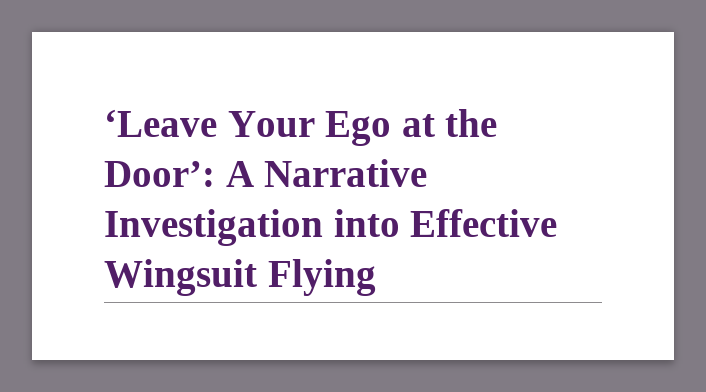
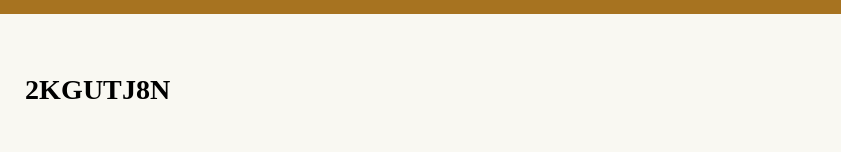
- ‘Leave Your Ego at the Door’: A Narrative Investigation into Effective Wingsuit Flying
+ 2KGUTJ8N

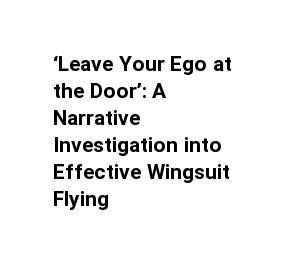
- 2KGUTJ8N
+ ‘Leave Your Ego at the Door’: A Narrative Investigation into Effective Wingsuit Flying

